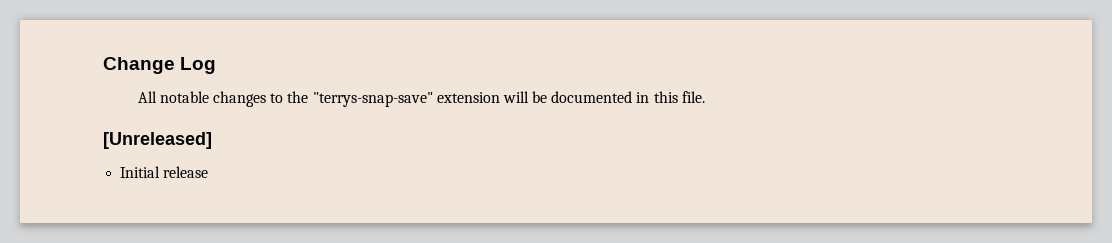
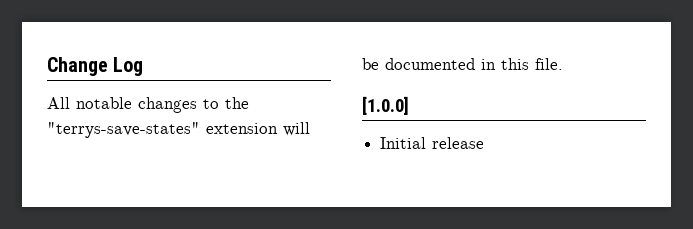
- All notable changes to the "terrys-snap-save" extension will be documented in this file.
+ All notable changes to the "terrys-save-states" extension will be documented in this file.
- [Unreleased]
+ [1.0.0]

